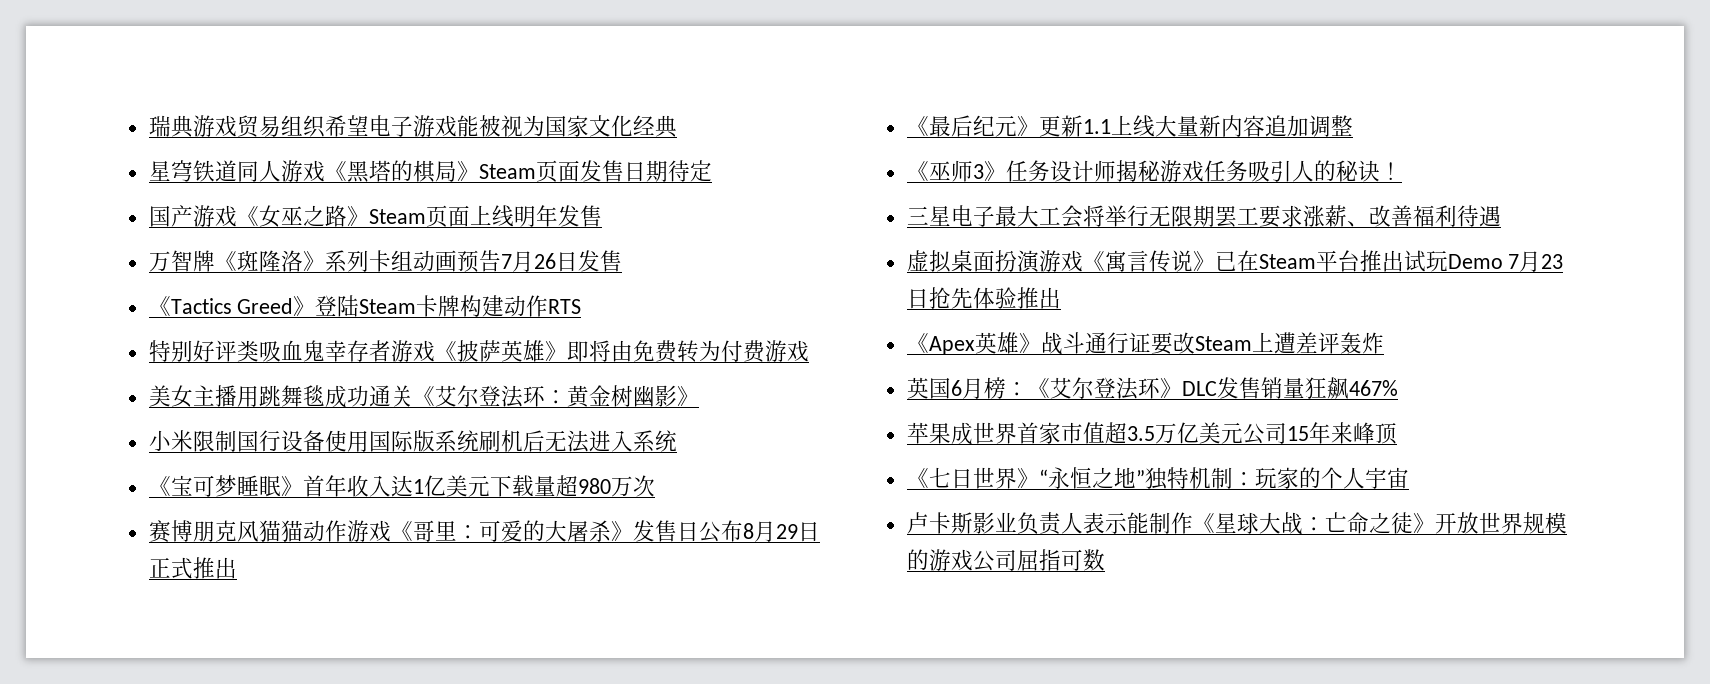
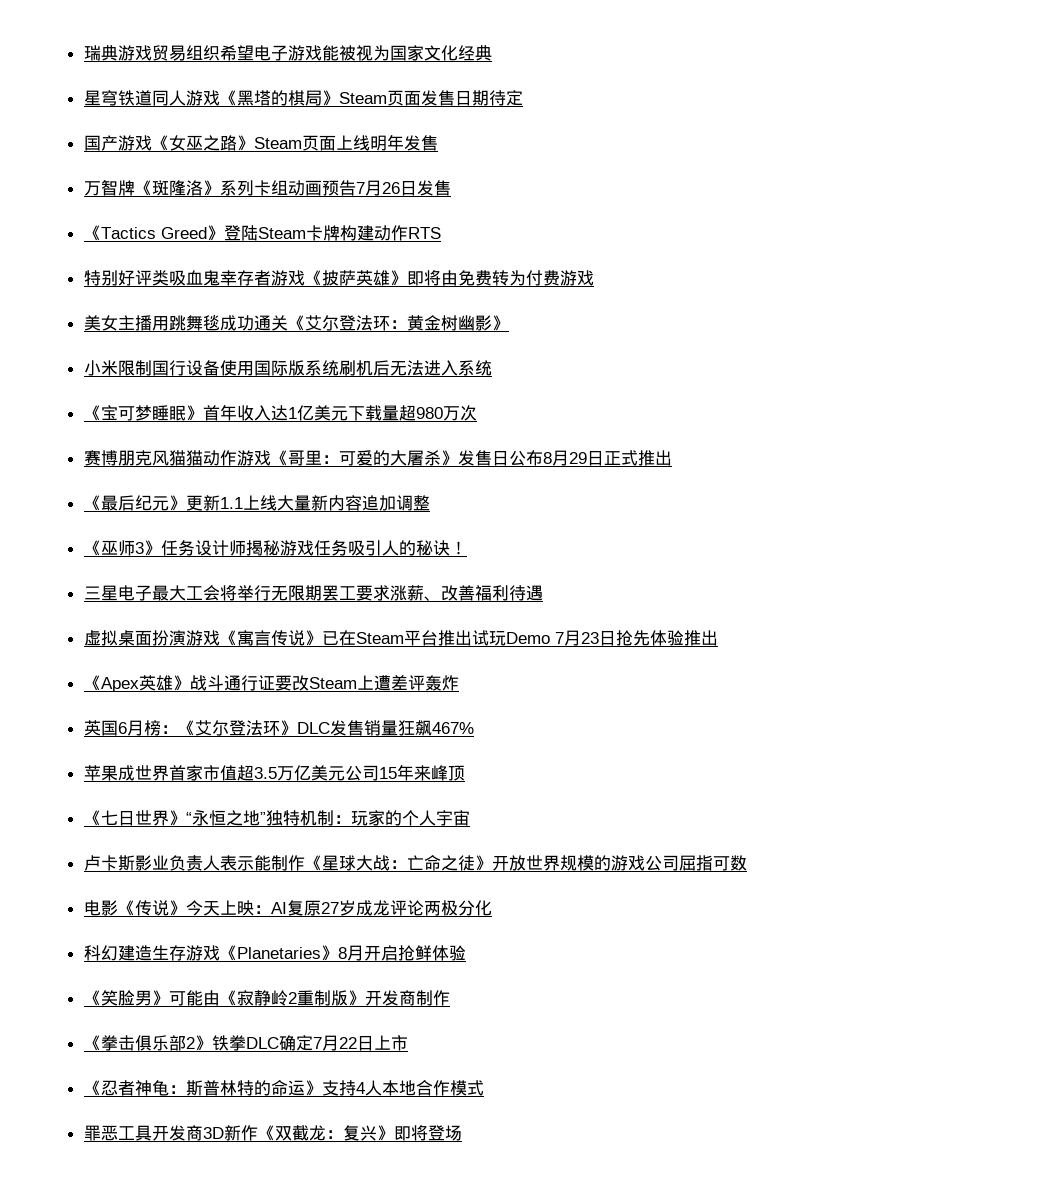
+ 电影《传说》今天上映：AI复原27岁成龙评论两极分化
+ 科幻建造生存游戏《Planetaries》8月开启抢鲜体验
+ 《笑脸男》可能由《寂静岭2重制版》开发商制作
+ 《拳击俱乐部2》铁拳DLC确定7月22日上市
+ 《忍者神龟：斯普林特的命运》支持4人本地合作模式
+ 罪恶工具开发商3D新作《双截龙：复兴》即将登场

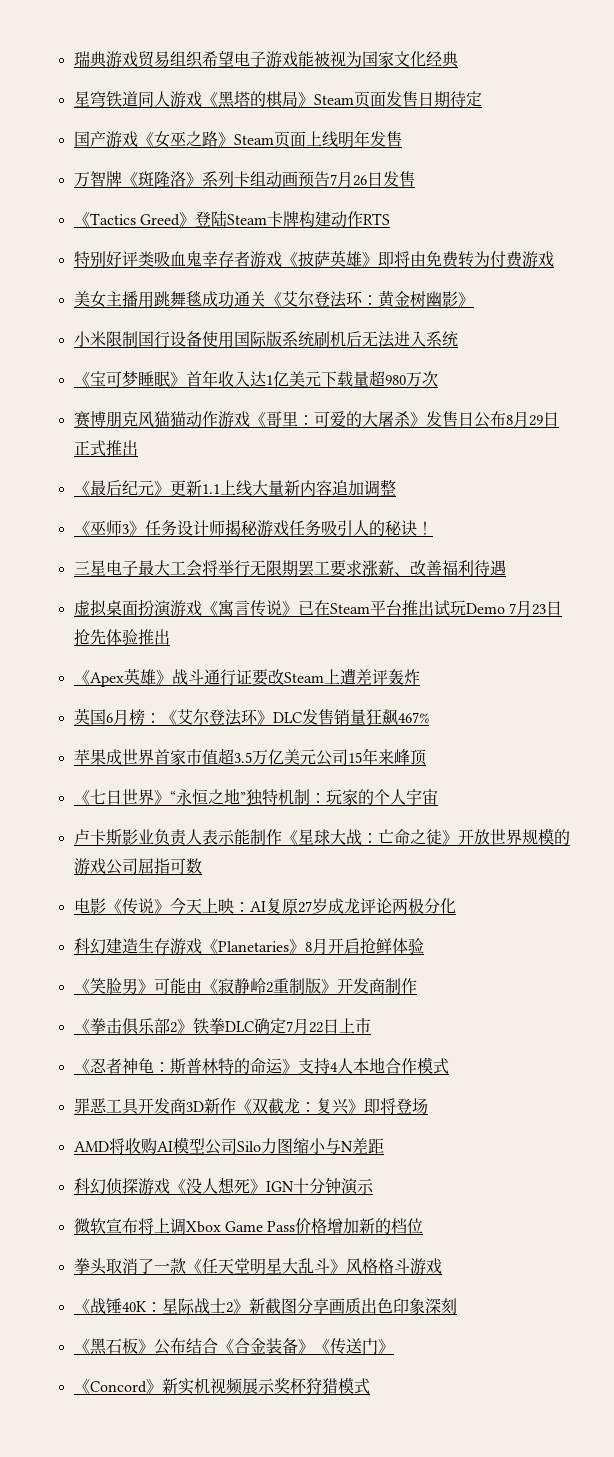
+ AMD将收购AI模型公司Silo力图缩小与N差距
+ 科幻侦探游戏《没人想死》IGN十分钟演示
+ 微软宣布将上调Xbox Game Pass价格增加新的档位
+ 拳头取消了一款《任天堂明星大乱斗》风格格斗游戏
+ 《战锤40K：星际战士2》新截图分享画质出色印象深刻
+ 《黑石板》公布结合《合金装备》《传送门》
+ 《Concord》新实机视频展示奖杯狩猎模式

